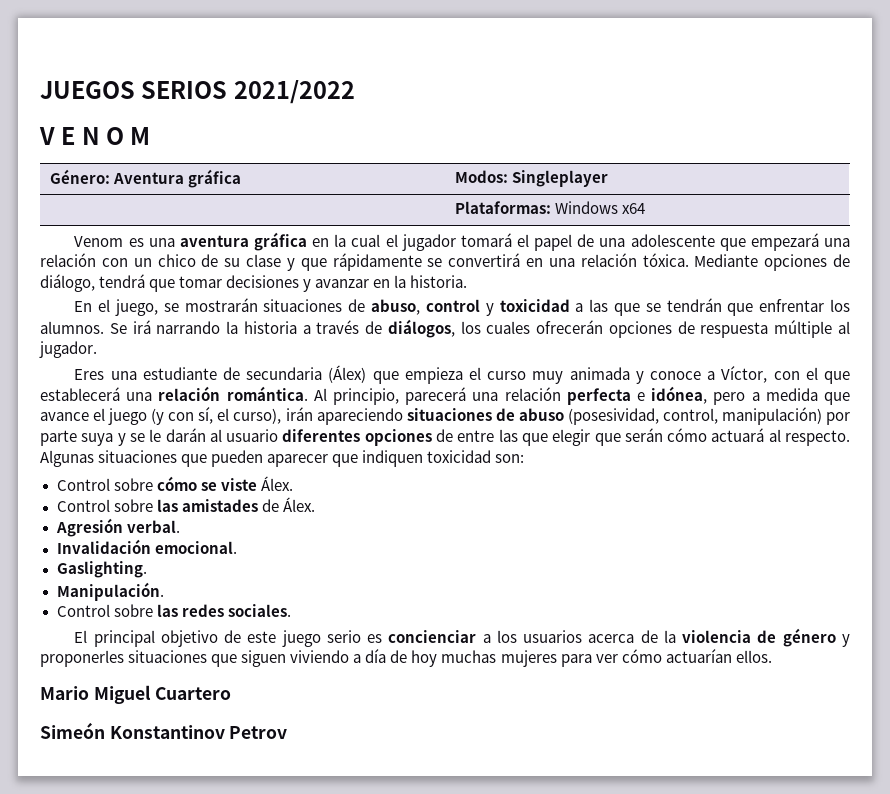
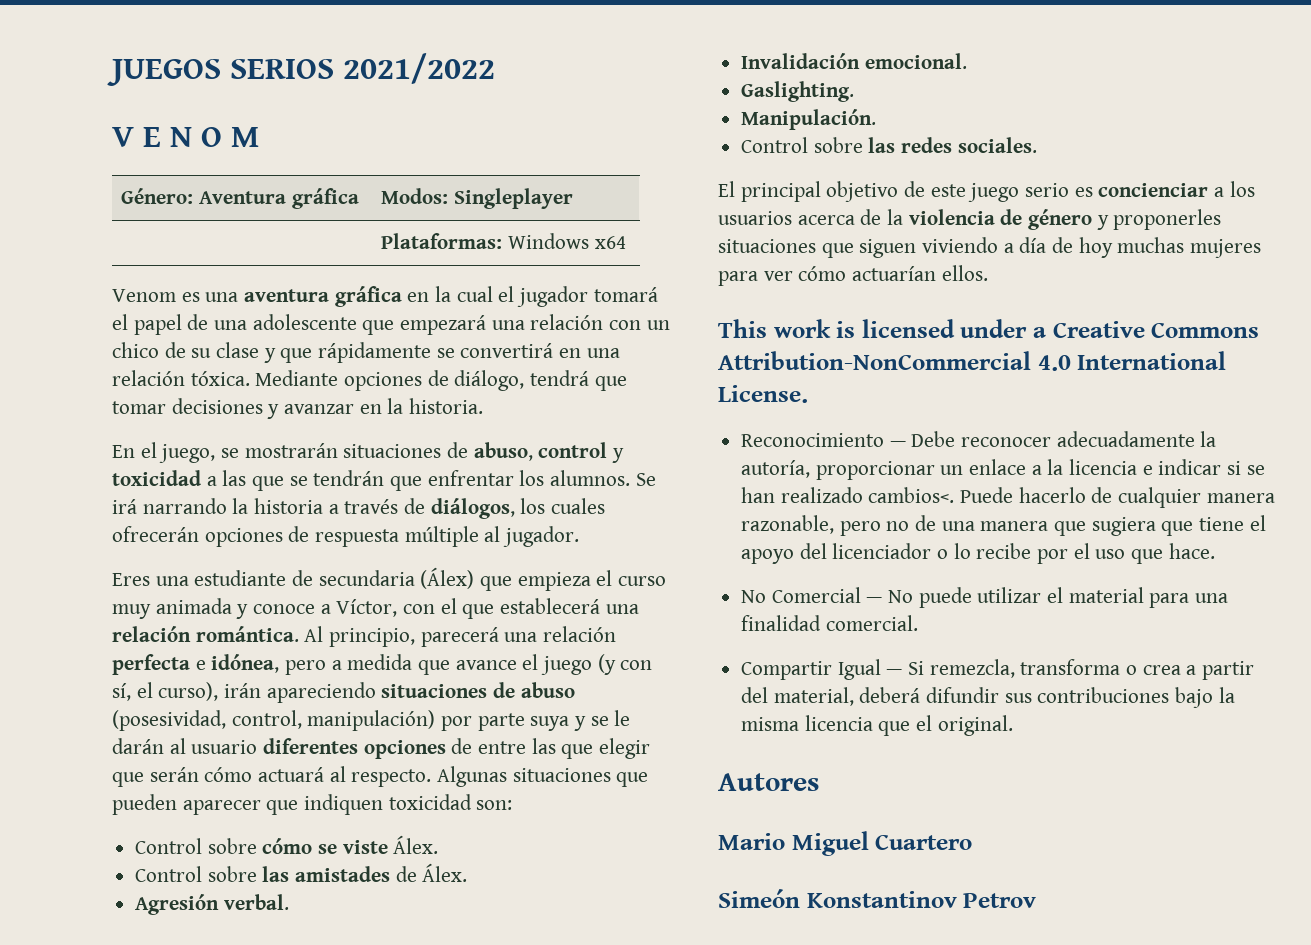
+ This work is licensed under a Creative Commons Attribution-NonCommercial 4.0 International License.
+ Reconocimiento — Debe reconocer adecuadamente la autoría, proporcionar un enlace a la licencia e indicar si se han realizado cambios<. Puede hacerlo de cualquier manera razonable, pero no de una manera que sugiera que tiene el apoyo del licenciador o lo recibe por el uso que hace.
+ No Comercial — No puede utilizar el material para una finalidad comercial.
+ Compartir Igual — Si remezcla, transforma o crea a partir del material, deberá difundir sus contribuciones bajo la misma licencia que el original.
+ Autores

